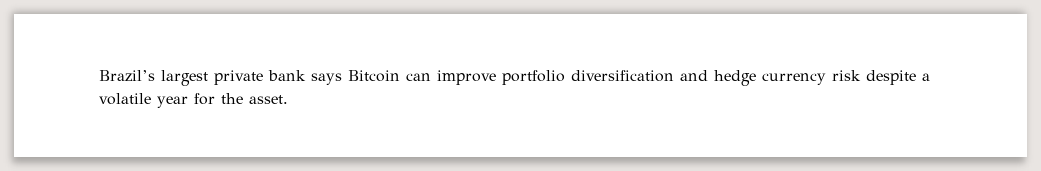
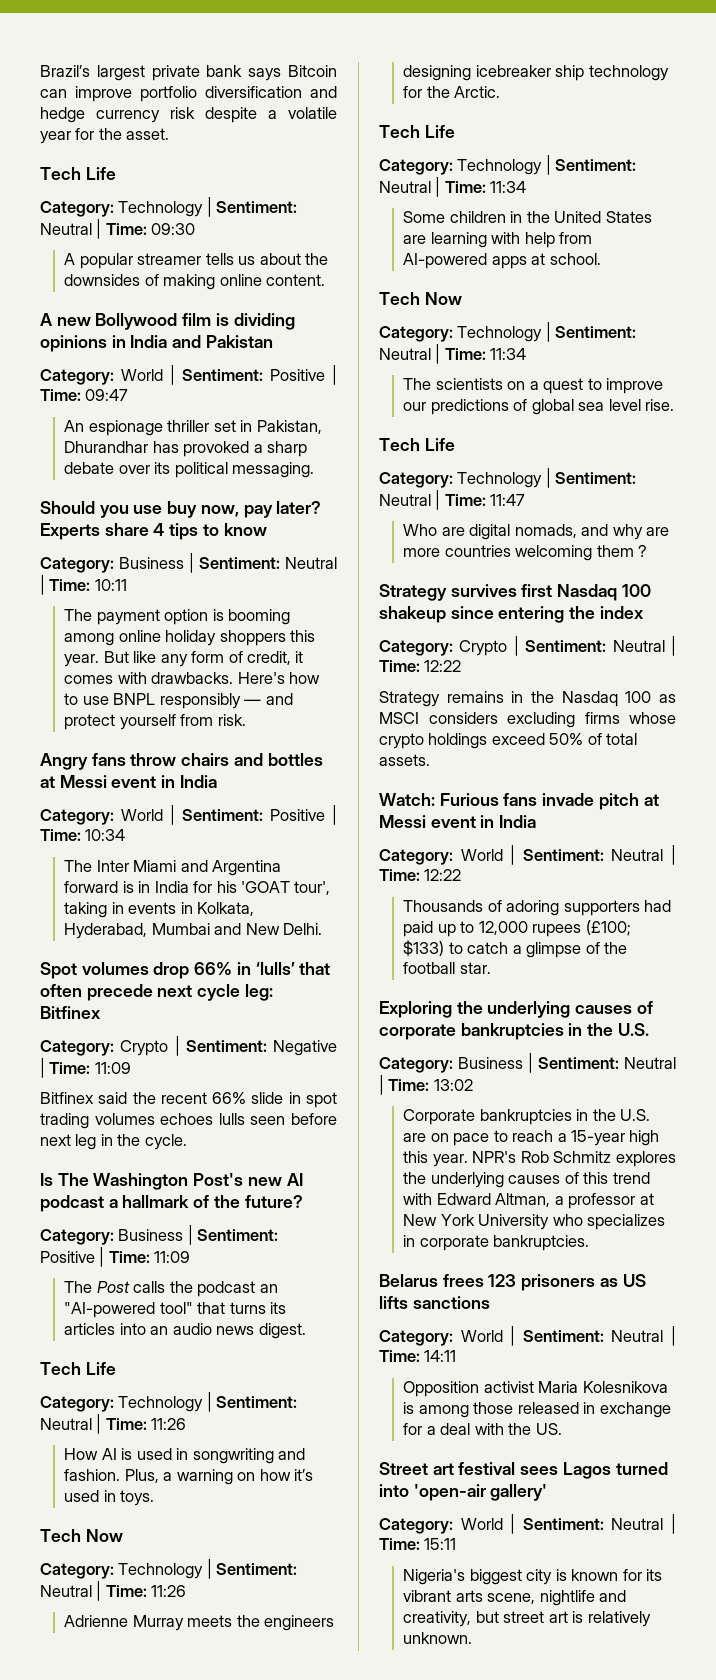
  Brazil’s largest private bank says Bitcoin can improve portfolio diversification and hedge currency risk despite a volatile year for the asset.
+ Tech Life
+ Category: Technology | Sentiment: Neutral | Time: 09:30
+ A popular streamer tells us about the downsides of making online content.
+ A new Bollywood film is dividing opinions in India and Pakistan
+ Category: World | Sentiment: Positive | Time: 09:47
+ An espionage thriller set in Pakistan, Dhurandhar has provoked a sharp debate over its political messaging.
+ Should you use buy now, pay later? Experts share 4 tips to know
+ Category: Business | Sentiment: Neutral | Time: 10:11
+ The payment option is booming among online holiday shoppers this year. But like any form of credit, it comes with drawbacks. Here's how to use BNPL responsibly — and protect yourself from risk.
+ Angry fans throw chairs and bottles at Messi event in India
+ Category: World | Sentiment: Positive | Time: 10:34
+ The Inter Miami and Argentina forward is in India for his 'GOAT tour', taking in events in Kolkata, Hyderabad, Mumbai and New Delhi.
+ Spot volumes drop 66% in ‘lulls’ that often precede next cycle leg: Bitfinex
+ Category: Crypto | Sentiment: Negative | Time: 11:09
+ Bitfinex said the recent 66% slide in spot trading volumes echoes lulls seen before next leg in the cycle.
+ Is The Washington Post's new AI podcast a hallmark of the future?
+ Category: Business | Sentiment: Positive | Time: 11:09
+ The Post calls the podcast an "AI-powered tool" that turns its articles into an audio news digest.
+ Tech Life
+ Category: Technology | Sentiment: Neutral | Time: 11:26
+ How AI is used in songwriting and fashion. Plus, a warning on how it’s used in toys.
+ Tech Now
+ Category: Technology | Sentiment: Neutral | Time: 11:26
+ Adrienne Murray meets the engineers designing icebreaker ship technology for the Arctic.
+ Tech Life
+ Category: Technology | Sentiment: Neutral | Time: 11:34
+ Some children in the United States are learning with help from AI-powered apps at school.
+ Tech Now
+ Category: Technology | Sentiment: Neutral | Time: 11:34
+ The scientists on a quest to improve our predictions of global sea level rise.
+ Tech Life
+ Category: Technology | Sentiment: Neutral | Time: 11:47
+ Who are digital nomads, and why are more countries welcoming them ?
+ Strategy survives first Nasdaq 100 shakeup since entering the index
+ Category: Crypto | Sentiment: Neutral | Time: 12:22
+ Strategy remains in the Nasdaq 100 as MSCI considers excluding firms whose crypto holdings exceed 50% of total assets.
+ Watch: Furious fans invade pitch at Messi event in India
+ Category: World | Sentiment: Neutral | Time: 12:22
+ Thousands of adoring supporters had paid up to 12,000 rupees (£100; $133) to catch a glimpse of the football star.
+ Exploring the underlying causes of corporate bankruptcies in the U.S.
+ Category: Business | Sentiment: Neutral | Time: 13:02
+ Corporate bankruptcies in the U.S. are on pace to reach a 15-year high this year. NPR's Rob Schmitz explores the underlying causes of this trend with Edward Altman, a professor at New York University who specializes in corporate bankruptcies.
+ Belarus frees 123 prisoners as US lifts sanctions
+ Category: World | Sentiment: Neutral | Time: 14:11
+ Opposition activist Maria Kolesnikova is among those released in exchange for a deal with the US.
+ Street art festival sees Lagos turned into 'open-air gallery'
+ Category: World | Sentiment: Neutral | Time: 15:11
+ Nigeria's biggest city is known for its vibrant arts scene, nightlife and creativity, but street art is relatively unknown.

